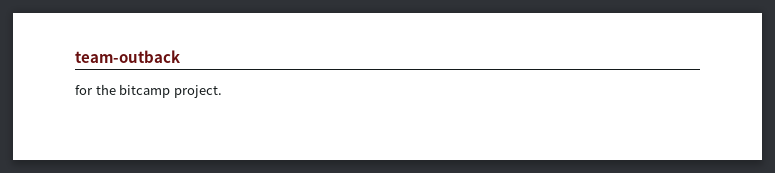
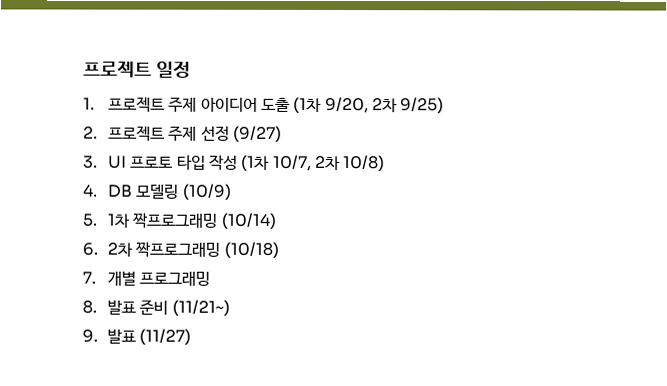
- team-outback
- for the bitcamp project.
+ 프로젝트 일정
+ 1. 프로젝트 주제 아이디어 도출 (1차 9/20, 2차 9/25)
+ 2. 프로젝트 주제 선정 (9/27)
+ 3. UI 프로토 타입 작성 (1차 10/7, 2차 10/8)
+ 4. DB 모델링 (10/9)
+ 5. 1차 짝프로그래밍 (10/14)
+ 6. 2차 짝프로그래밍 (10/18)
+ 7. 개별 프로그래밍
+ 8. 발표 준비 (11/21~)
+ 9. 발표 (11/27)

